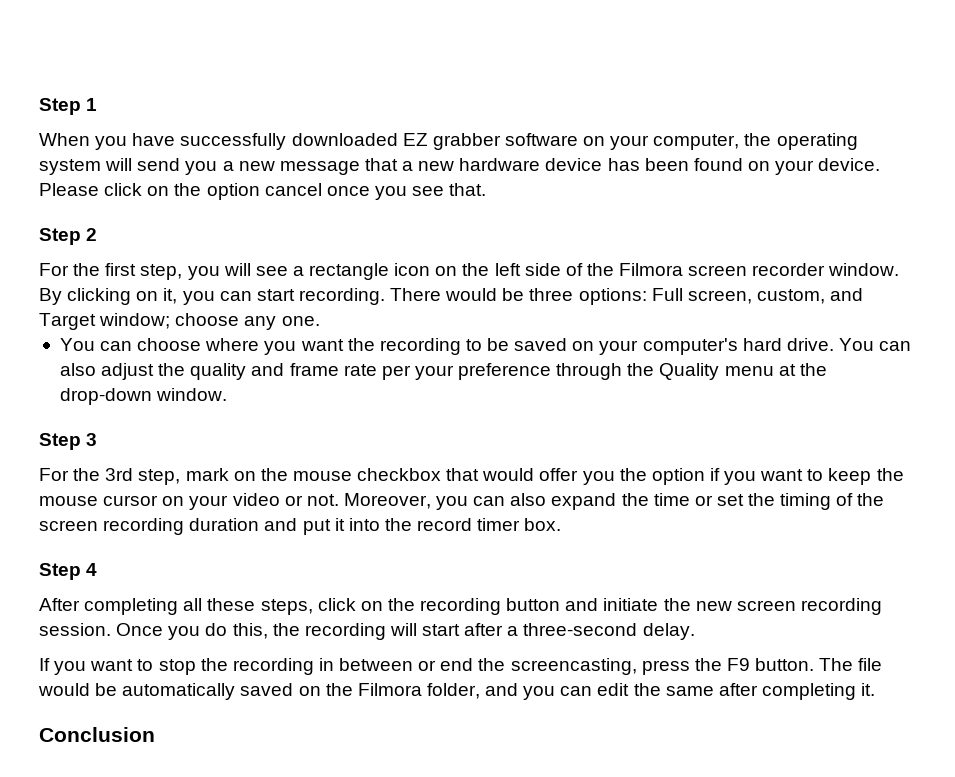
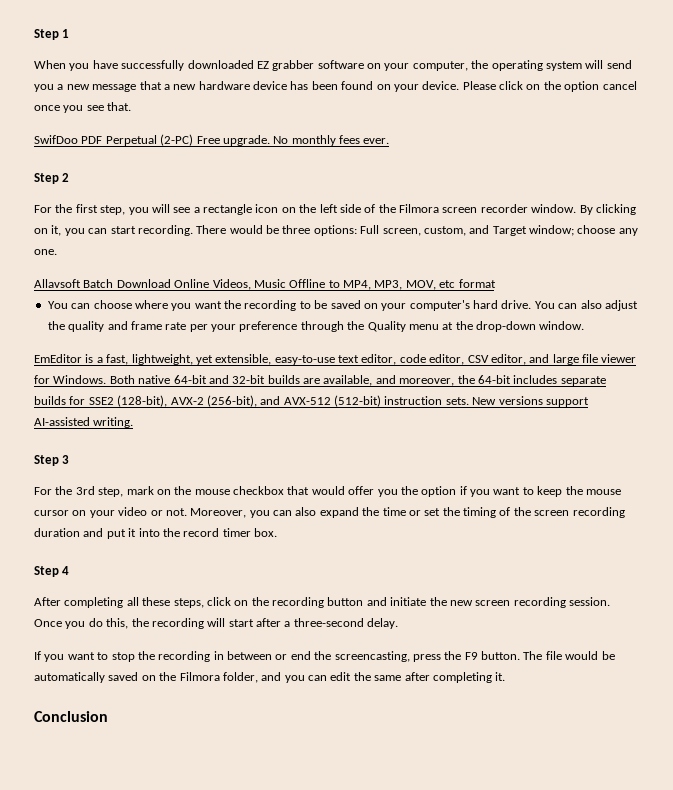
+ SwifDoo PDF Perpetual (2-PC) Free upgrade. No monthly fees ever.
+ Allavsoft Batch Download Online Videos, Music Offline to MP4, MP3, MOV, etc format
+ EmEditor is a fast, lightweight, yet extensible, easy-to-use text editor, code editor, CSV editor, and large file viewer for Windows. Both native 64-bit and 32-bit builds are available, and moreover, the 64-bit includes separate builds for SSE2 (128-bit), AVX-2 (256-bit), and AVX-512 (512-bit) instruction sets. New versions support AI-assisted writing.

